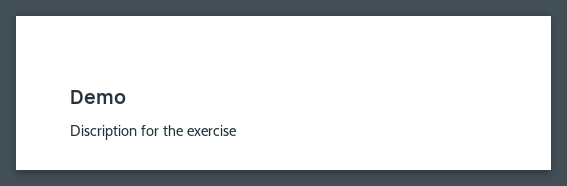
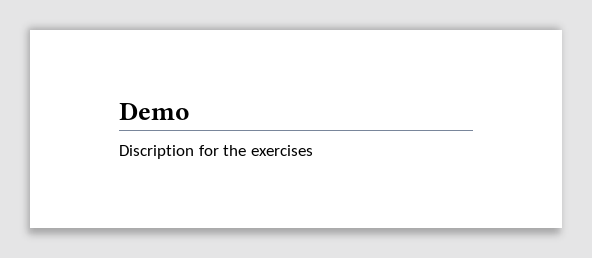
- Discription for the exercise
+ Discription for the exercises

